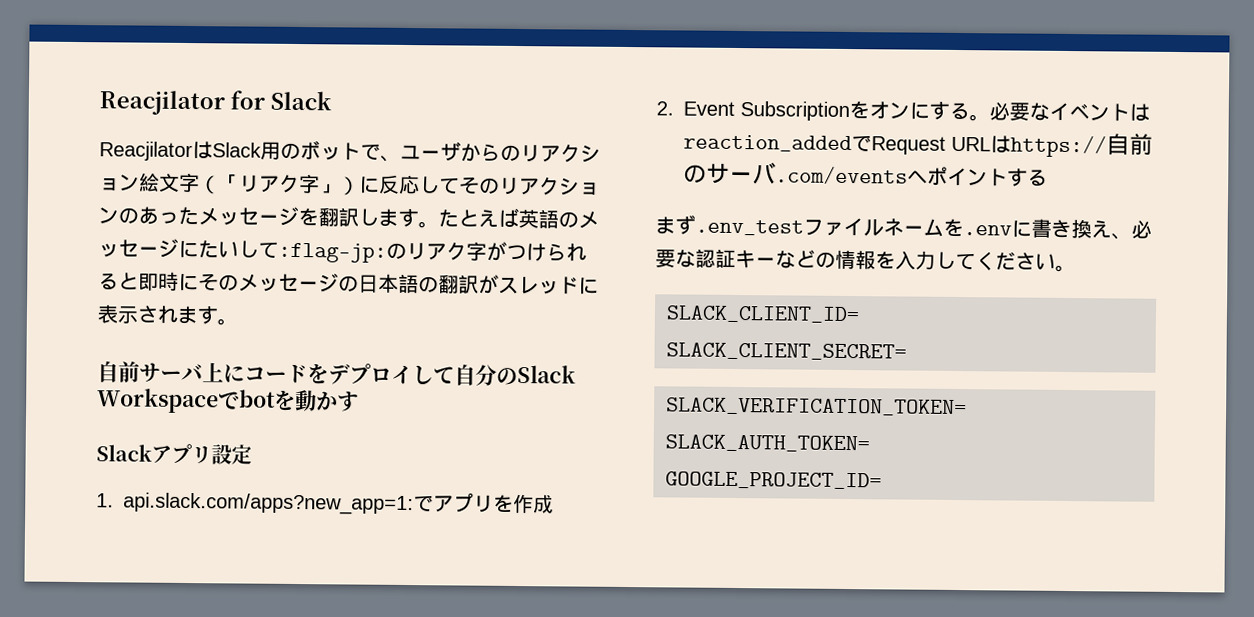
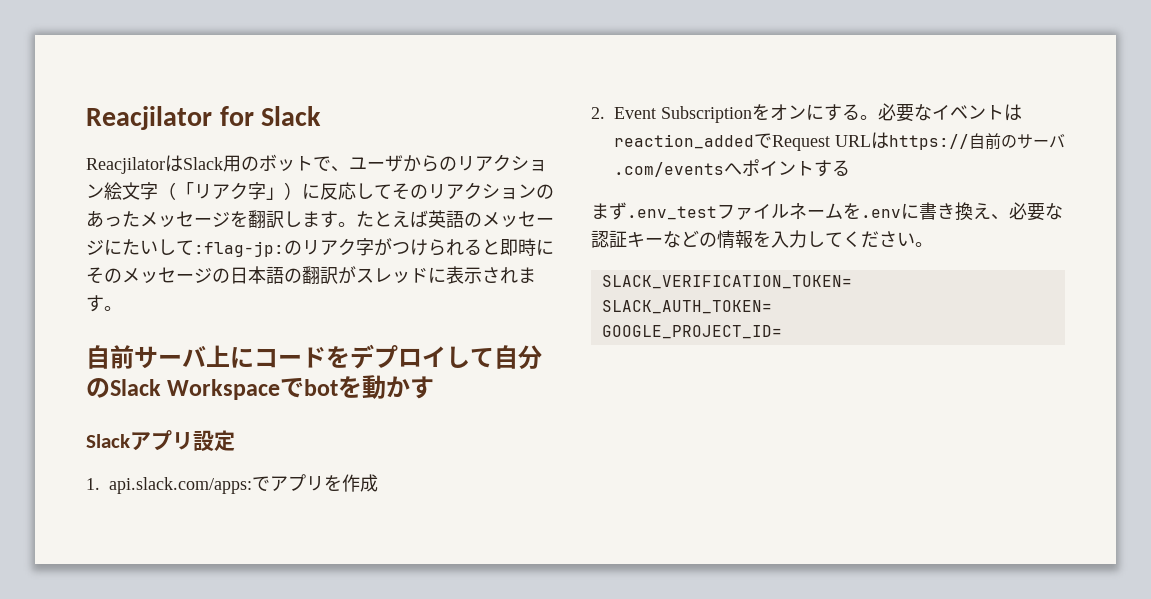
- 1. api.slack.com/apps?new_app=1:でアプリを作成
+ 1. api.slack.com/apps:でアプリを作成
- SLACK_CLIENT_ID=
- SLACK_CLIENT_SECRET=

